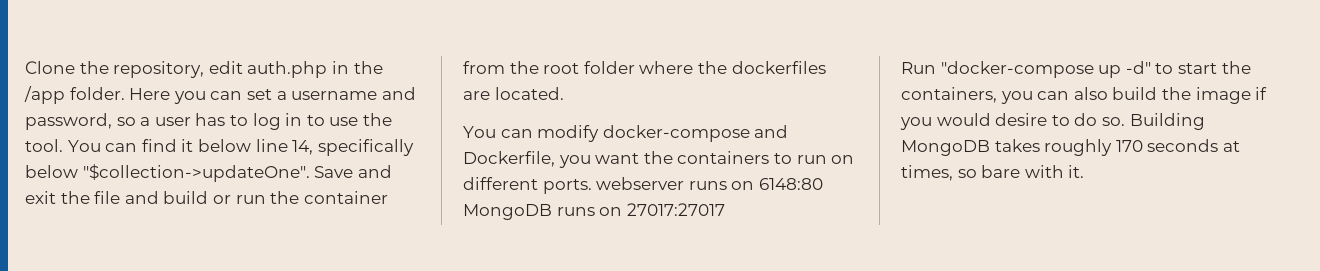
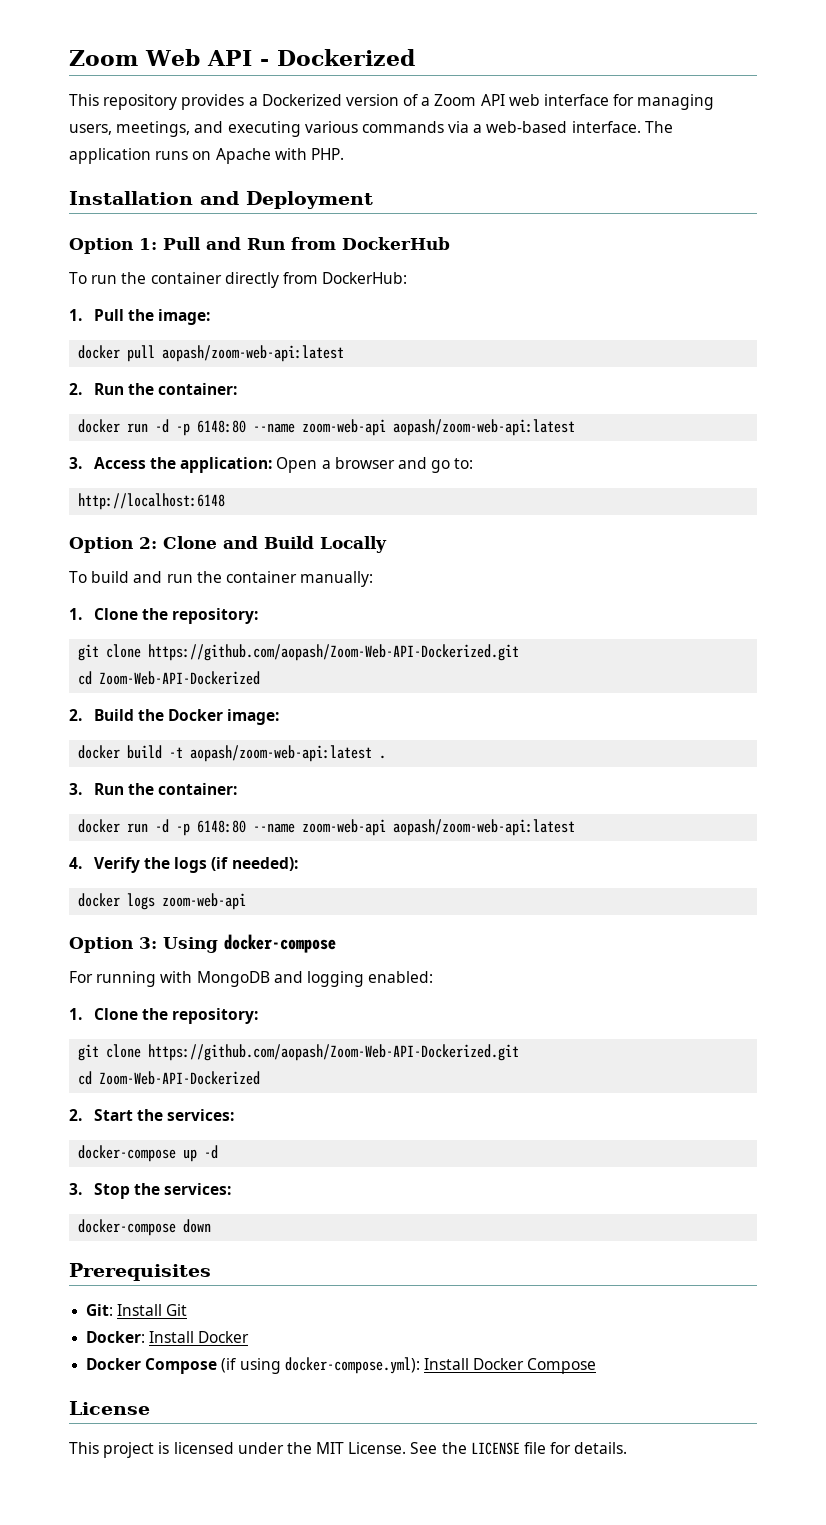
- Clone the repository, edit auth.php in the /app folder. Here you can set a username and password, so a user has to log in to use the tool. You can find it below line 14, specifically below "$collection->updateOne". Save and exit the file and build or run the container from the root folder where the dockerfiles are located.
- You can modify docker-compose and Dockerfile, you want the containers to run on different ports. webserver runs on 6148:80 MongoDB runs on 27017:27017
- Run "docker-compose up -d" to start the containers, you can also build the image if you would desire to do so. Building MongoDB takes roughly 170 seconds at times, so bare with it.
+ Zoom Web API - Dockerized
+ This repository provides a Dockerized version of a Zoom API web interface for managing users, meetings, and executing various commands via a web-based interface. The application runs on Apache with PHP.
+ Installation and Deployment
+ Option 1: Pull and Run from DockerHub
+ To run the container directly from DockerHub:
+ 1. Pull the image:
+ docker pull aopash/zoom-web-api:latest
+ 2. Run the container:
+ docker run -d -p 6148:80 --name zoom-web-api aopash/zoom-web-api:latest
+ 3. Access the application: Open a browser and go to:
+ http://localhost:6148
+ Option 2: Clone and Build Locally
+ To build and run the container manually:
+ 1. Clone the repository:
+ git clone https://github.com/aopash/Zoom-Web-API-Dockerized.git
+ cd Zoom-Web-API-Dockerized
+ 2. Build the Docker image:
+ docker build -t aopash/zoom-web-api:latest .
+ 3. Run the container:
+ docker run -d -p 6148:80 --name zoom-web-api aopash/zoom-web-api:latest
+ 4. Verify the logs (if needed):
+ docker logs zoom-web-api
+ Option 3: Using docker-compose
+ For running with MongoDB and logging enabled:
+ 1. Clone the repository:
+ git clone https://github.com/aopash/Zoom-Web-API-Dockerized.git
+ cd Zoom-Web-API-Dockerized
+ 2. Start the services:
+ docker-compose up -d
+ 3. Stop the services:
+ docker-compose down
+ Prerequisites
+ Git: Install Git
+ Docker: Install Docker
+ Docker Compose (if using docker-compose.yml): Install Docker Compose
+ License
+ This project is licensed under the MIT License. See the LICENSE file for details.

